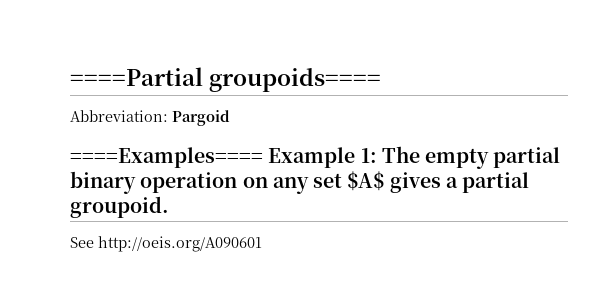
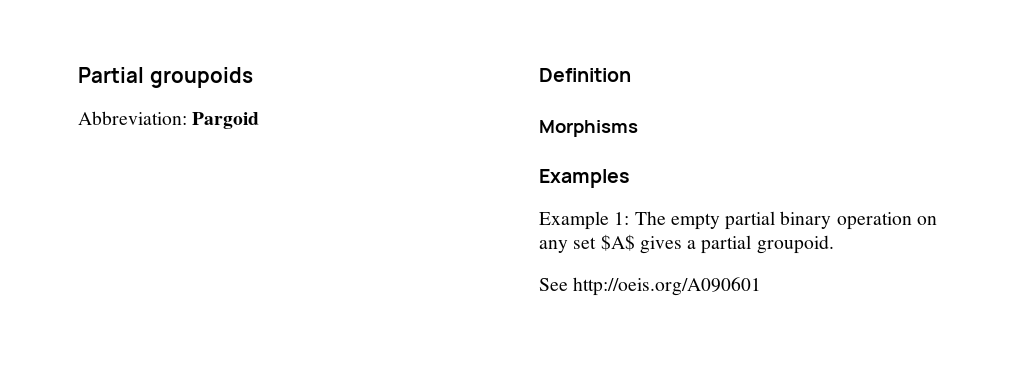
- ====Partial groupoids====
+ Partial groupoids
- ====Examples==== Example 1: The empty partial binary operation on any set $A$ gives a partial groupoid.
+ Definition
+ Morphisms
+ Examples
+ Example 1: The empty partial binary operation on any set $A$ gives a partial groupoid.

